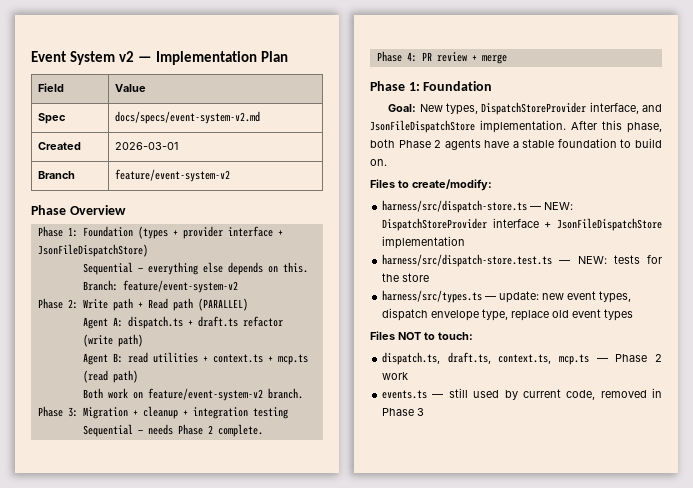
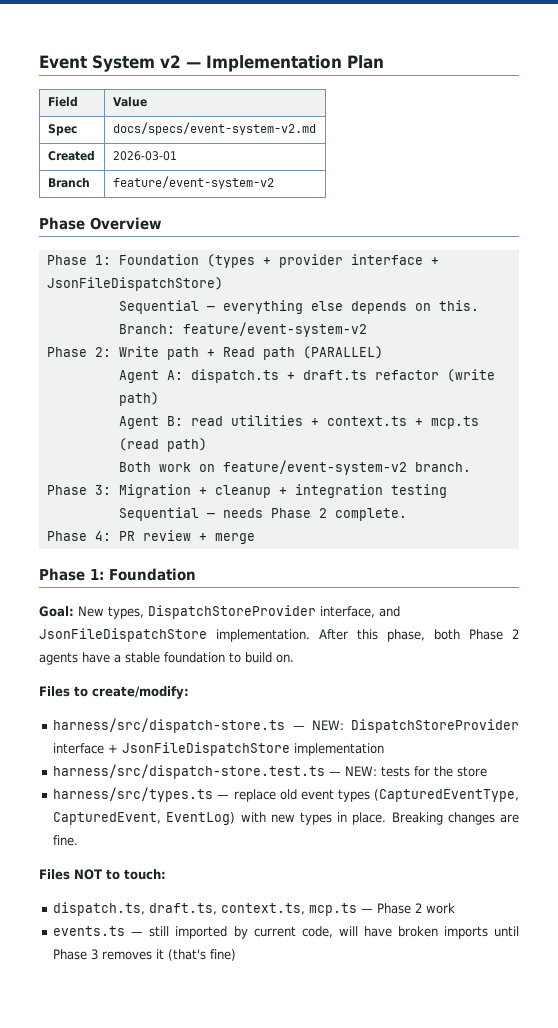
- harness/src/types.ts — update: new event types, dispatch envelope type, replace old event types
+ harness/src/types.ts — replace old event types (CapturedEventType, CapturedEvent, EventLog) with new types in place. Breaking changes are fine.
- events.ts — still used by current code, removed in Phase 3
+ events.ts — still imported by current code, will have broken imports until Phase 3 removes it (that's fine)

